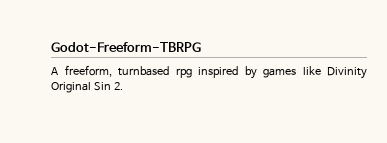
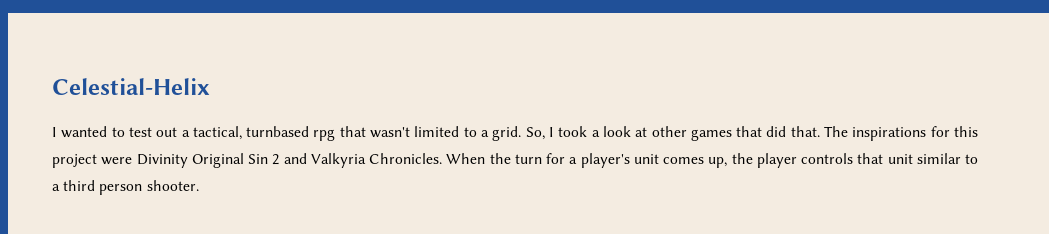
- Godot-Freeform-TBRPG
- A freeform, turnbased rpg inspired by games like Divinity Original Sin 2.
+ Celestial-Helix
+ I wanted to test out a tactical, turnbased rpg that wasn't limited to a grid. So, I took a look at other games that did that. The inspirations for this project were Divinity Original Sin 2 and Valkyria Chronicles. When the turn for a player's unit comes up, the player controls that unit similar to a third person shooter.

